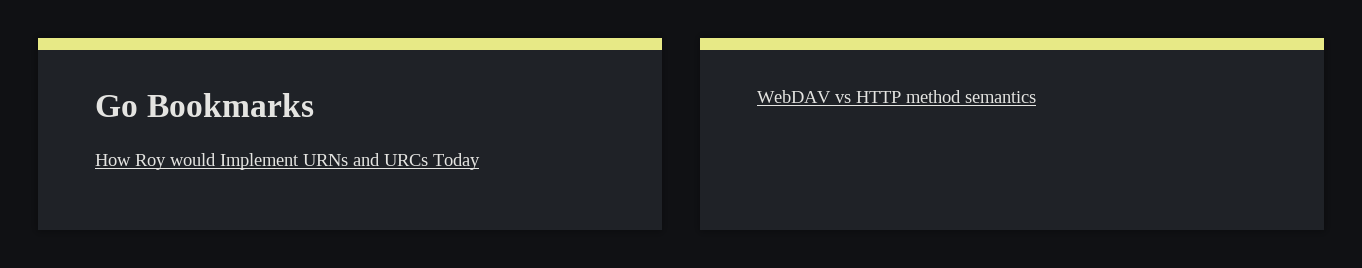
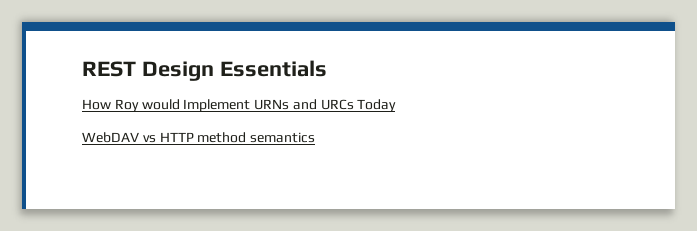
- Go Bookmarks
+ REST Design Essentials

